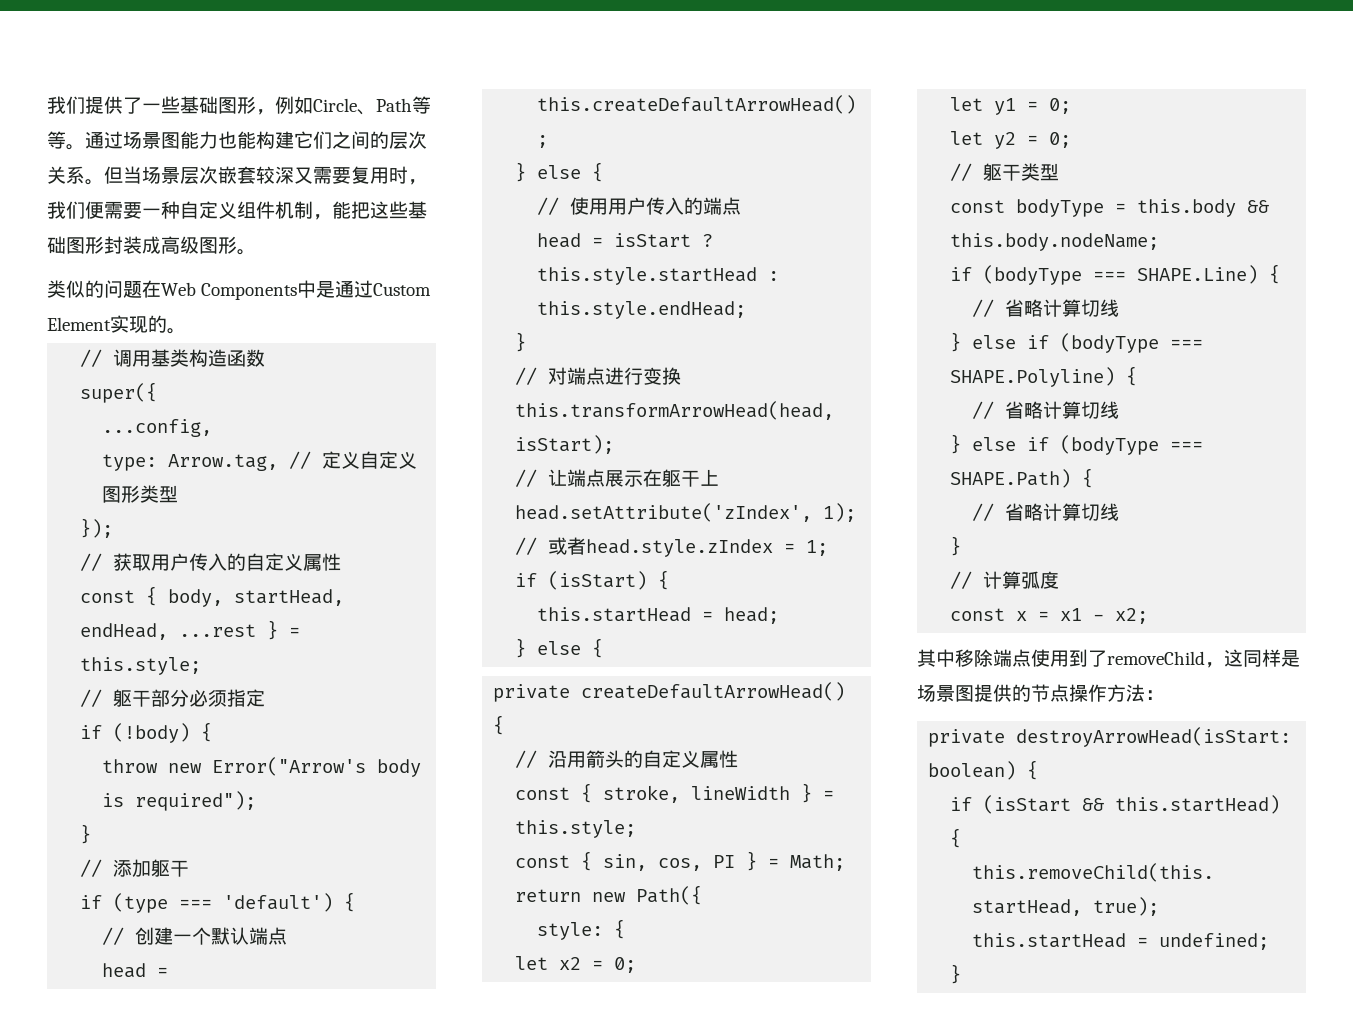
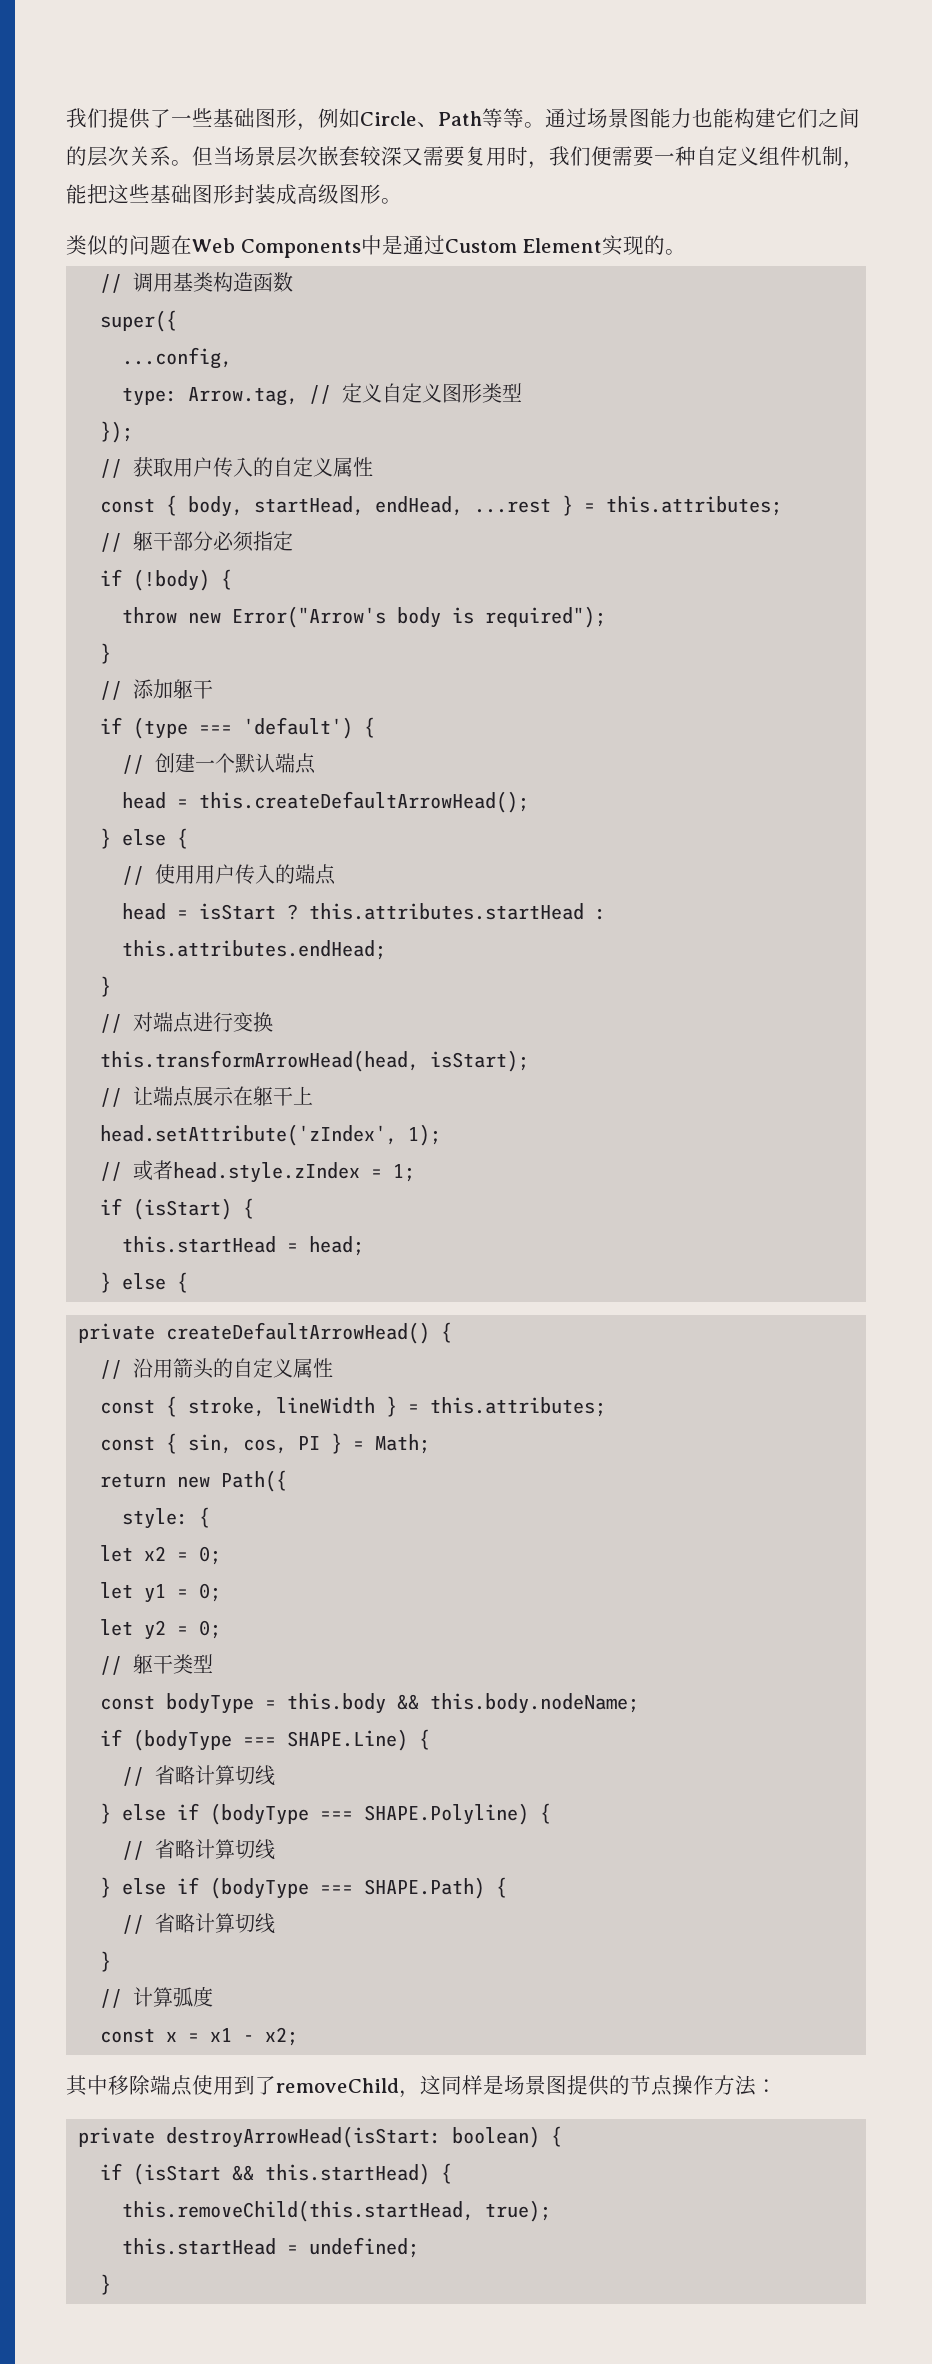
- const { body, startHead, endHead, ...rest } = this.style;
+ const { body, startHead, endHead, ...rest } = this.attributes;
- head = isStart ? this.style.startHead : this.style.endHead;
+ head = isStart ? this.attributes.startHead : this.attributes.endHead;
- const { stroke, lineWidth } = this.style;
+ const { stroke, lineWidth } = this.attributes;

